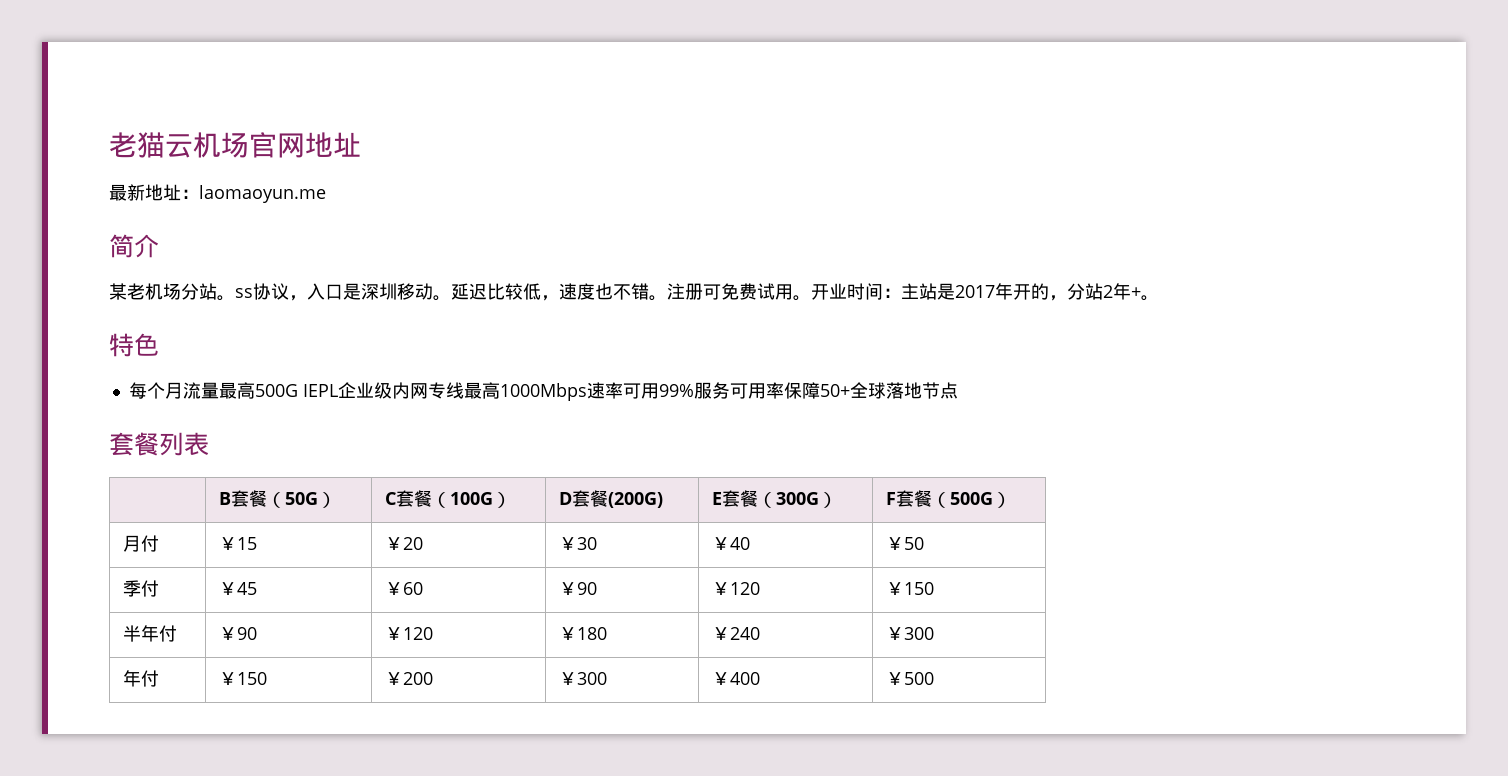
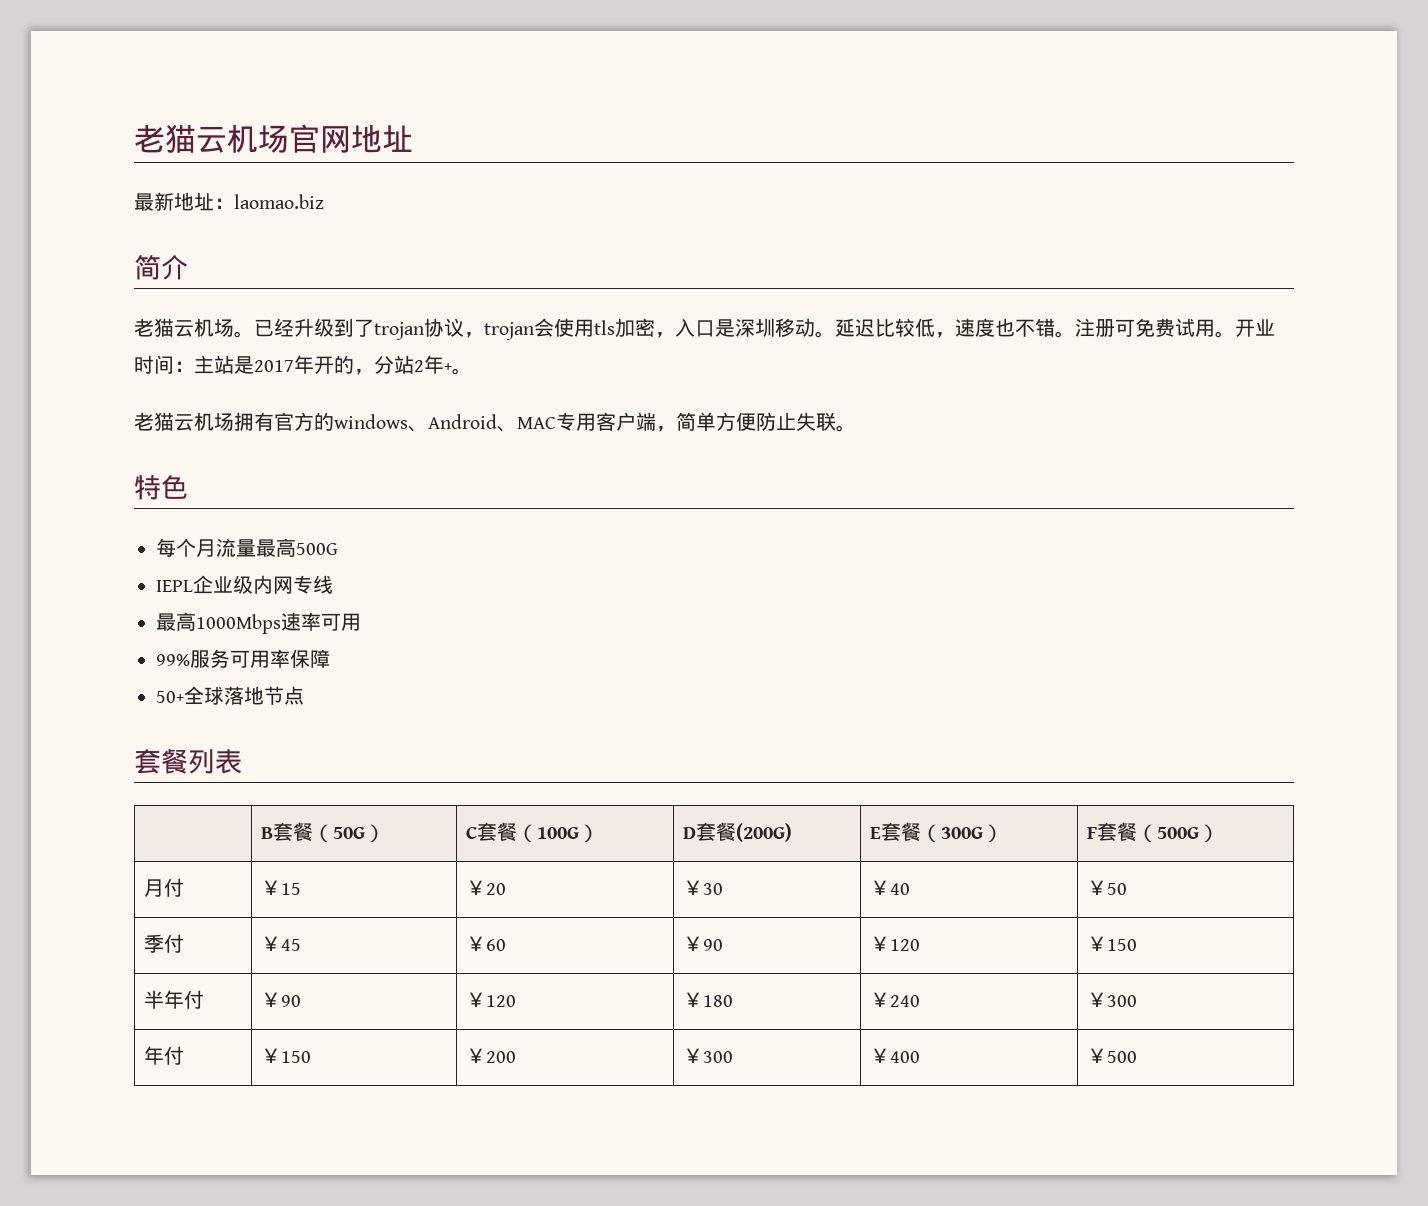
- 最新地址：laomaoyun.me
+ 最新地址：laomao.biz
- 某老机场分站。ss协议，入口是深圳移动。
+ 老猫云机场。已经升级到了trojan协议，trojan会使用tls加密，入口是深圳移动。
+ 老猫云机场拥有官方的windows、Android、MAC专用客户端，简单方便防止失联。
- 每个月流量最高500G IEPL企业级内网专线最高1000Mbps速率可用99%服务可用率保障50+全球落地节点
+ 每个月流量最高500G
+ IEPL企业级内网专线
+ 最高1000Mbps速率可用
+ 99%服务可用率保障
+ 50+全球落地节点

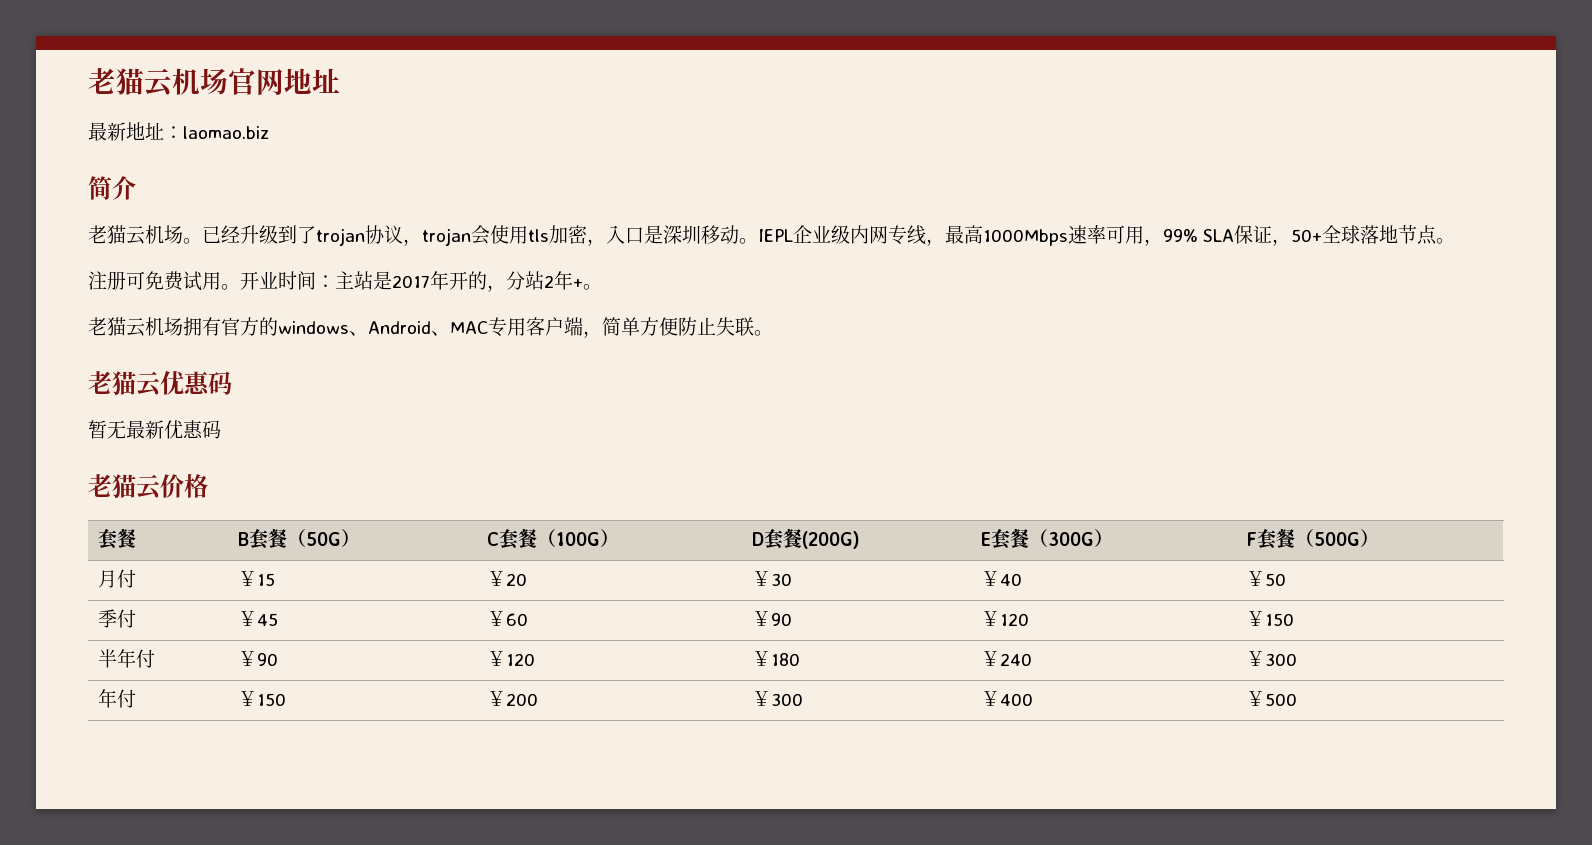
- 延迟比较低，速度也不错。注册可免费试用。
+ IEPL企业级内网专线，最高1000Mbps速率可用，99% SLA保证，50+全球落地节点。
+ 注册可免费试用。
- 特色
- 每个月流量最高500G
- IEPL企业级内网专线
- 最高1000Mbps速率可用
- 99%服务可用率保障
- 50+全球落地节点
- 套餐列表
- | B套餐（50G） | C套餐（100G） | D套餐(200G) | E套餐（300G） | F套餐（500G）
+ 老猫云优惠码
+ 暂无最新优惠码
+ 老猫云价格
+ 套餐 | B套餐（50G） | C套餐（100G） | D套餐(200G) | E套餐（300G） | F套餐（500G）

